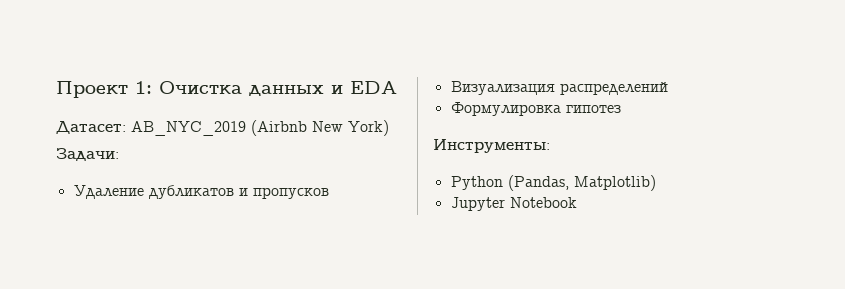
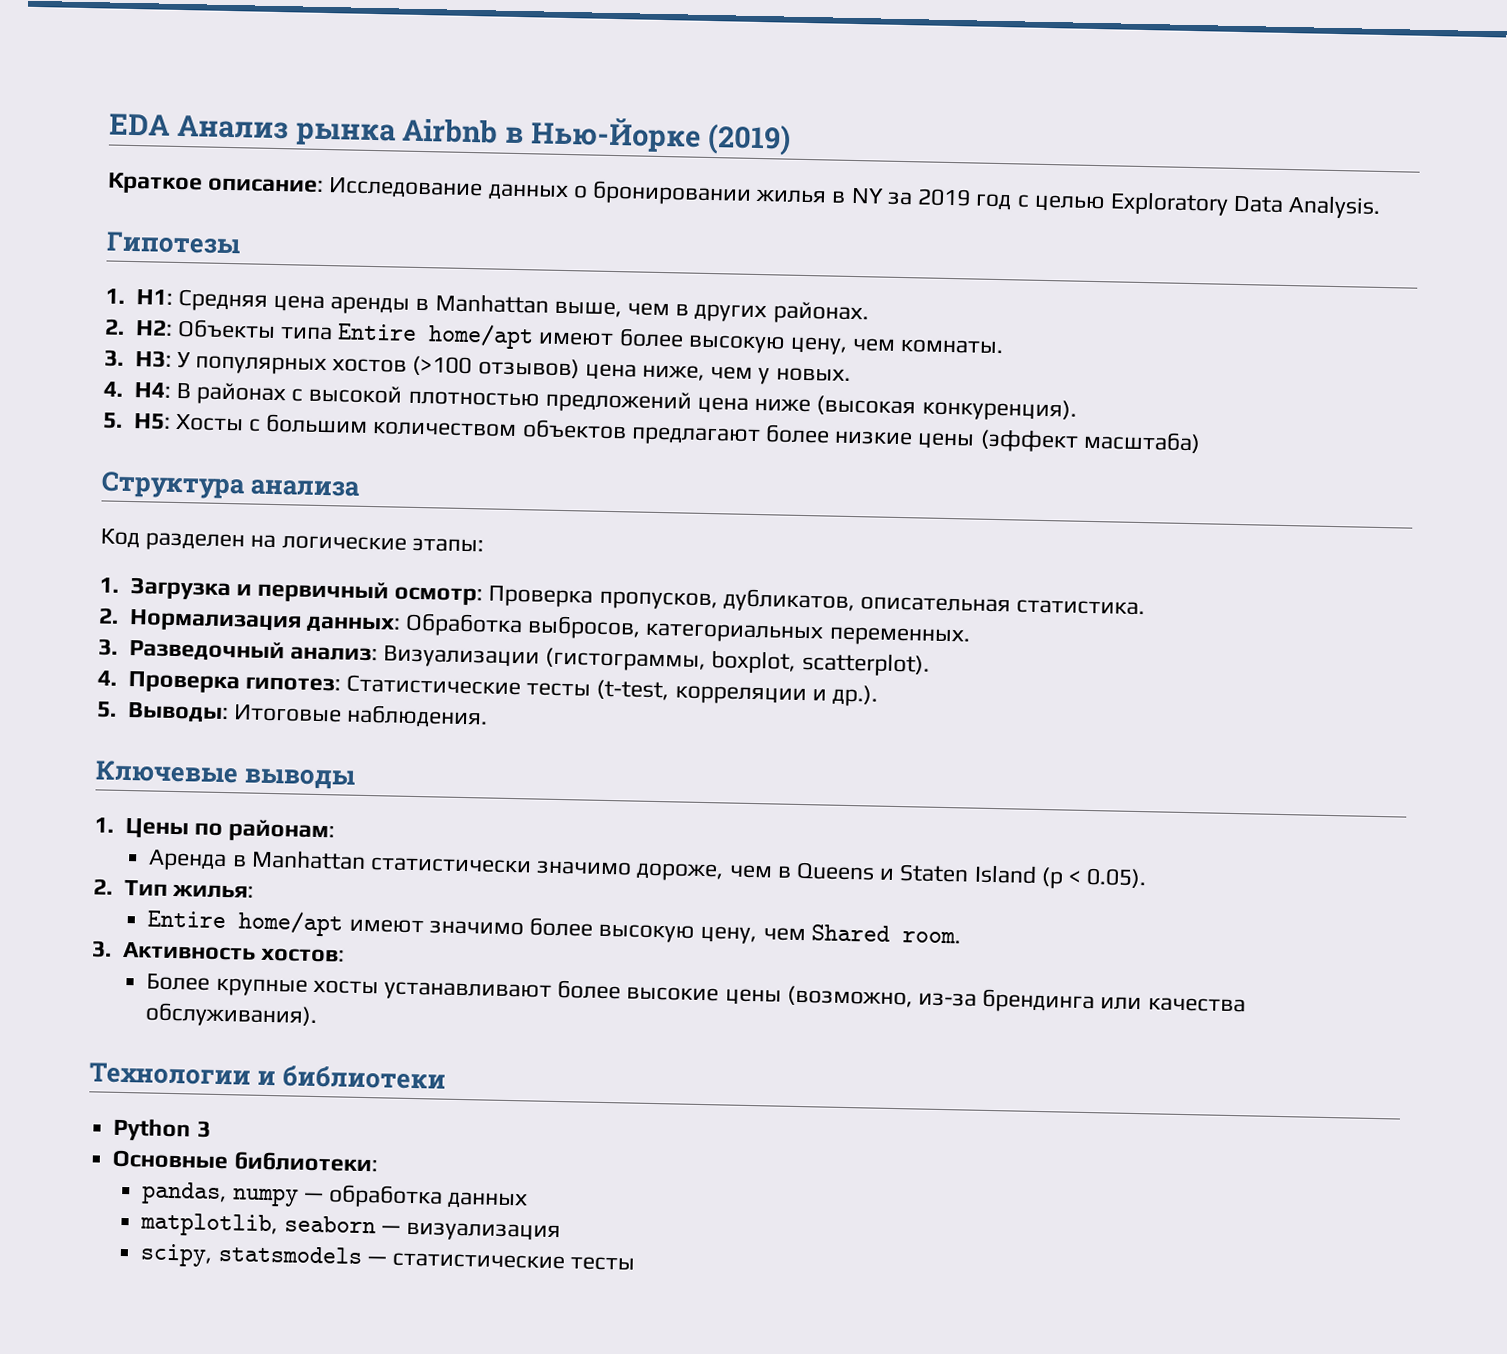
- Проект 1: Очистка данных и EDA
- Датасет: AB_NYC_2019 (Airbnb New York)
- Задачи:
- Удаление дубликатов и пропусков
- Визуализация распределений
- Формулировка гипотез
- Инструменты:
- Python (Pandas, Matplotlib)
- Jupyter Notebook
+ EDA Анализ рынка Airbnb в Нью-Йорке (2019)
+ Краткое описание: Исследование данных о бронировании жилья в NY за 2019 год с целью Exploratory Data Analysis.
+ Гипотезы
+ 1. H1: Средняя цена аренды в Manhattan выше, чем в других районах.
+ 2. H2: Объекты типа Entire home/apt имеют более высокую цену, чем комнаты.
+ 3. H3: У популярных хостов (>100 отзывов) цена ниже, чем у новых.
+ 4. H4: В районах с высокой плотностью предложений цена ниже (высокая конкуренция).
+ 5. H5: Хосты с большим количеством объектов предлагают более низкие цены (эффект масштаба)
+ Структура анализа
+ Код разделен на логические этапы:
+ 1. Загрузка и первичный осмотр: Проверка пропусков, дубликатов, описательная статистика.
+ 2. Нормализация данных: Обработка выбросов, категориальных переменных.
+ 3. Разведочный анализ: Визуализации (гистограммы, boxplot, scatterplot).
+ 4. Проверка гипотез: Статистические тесты (t-test, корреляции и др.).
+ 5. Выводы: Итоговые наблюдения.
+ Ключевые выводы
+ 1. Цены по районам:
+ Аренда в Manhattan статистически значимо дороже, чем в Queens и Staten Island (p < 0.05).
+ 2. Тип жилья:
+ Entire home/apt имеют значимо более высокую цену, чем Shared room.
+ 3. Активность хостов:
+ Более крупные хосты устанавливают более высокие цены (возможно, из-за брендинга или качества обслуживания).
+ Технологии и библиотеки
+ Python 3
+ Основные библиотеки:
+ pandas, numpy — обработка данных
+ matplotlib, seaborn — визуализация
+ scipy, statsmodels — статистические тесты

